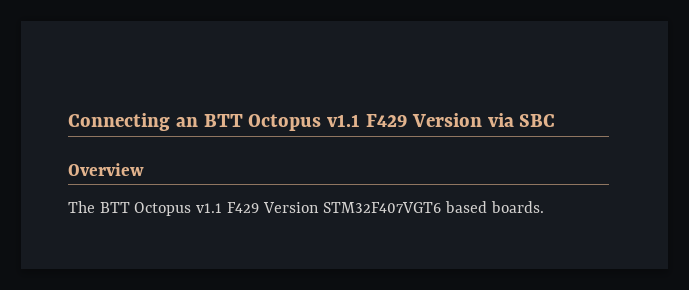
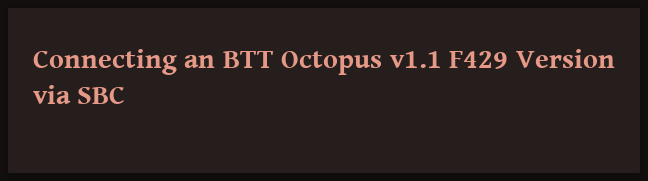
- Overview
- The BTT Octopus v1.1 F429 Version STM32F407VGT6 based boards.

